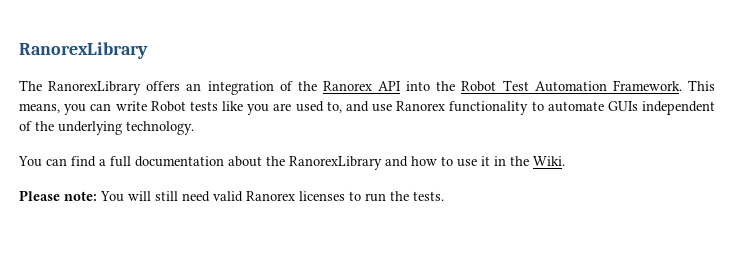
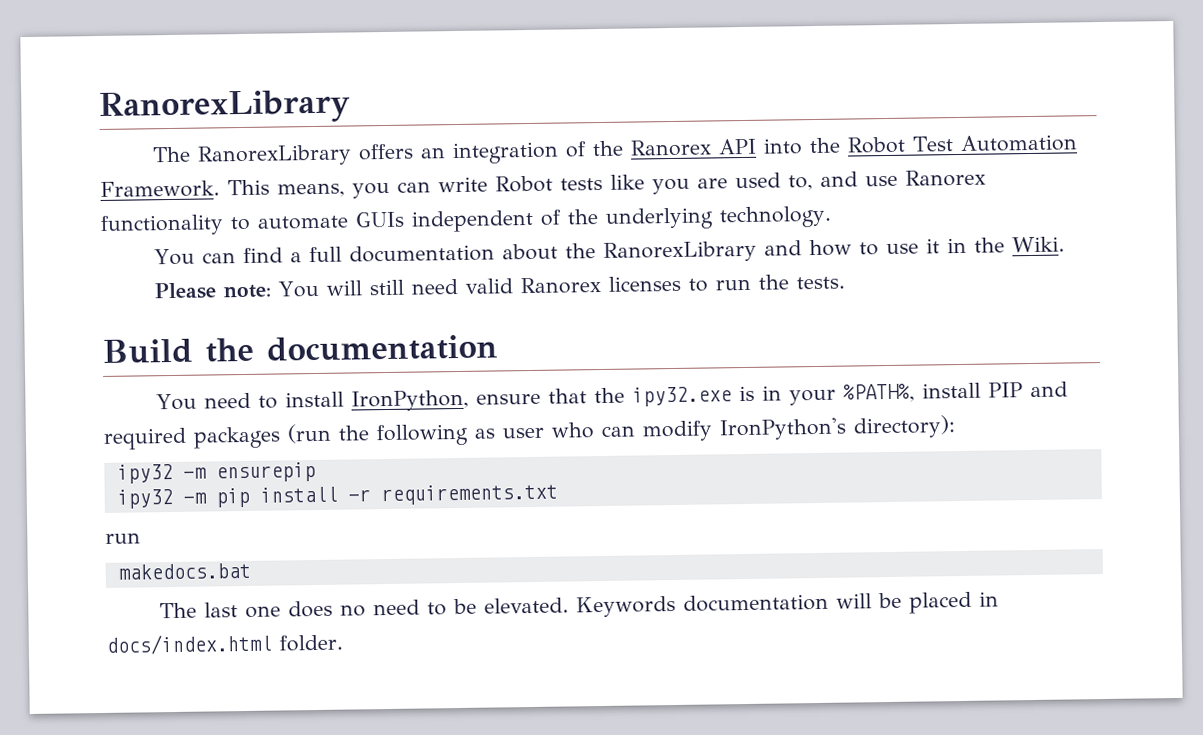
+ Build the documentation
+ You need to install IronPython, ensure that the ipy32.exe is in your %PATH%, install PIP and required packages (run the following as user who can modify IronPython's directory):
+ ipy32 -m ensurepip
+ ipy32 -m pip install -r requirements.txt
+ run
+ makedocs.bat
+ The last one does no need to be elevated. Keywords documentation will be placed in docs/index.html folder.

